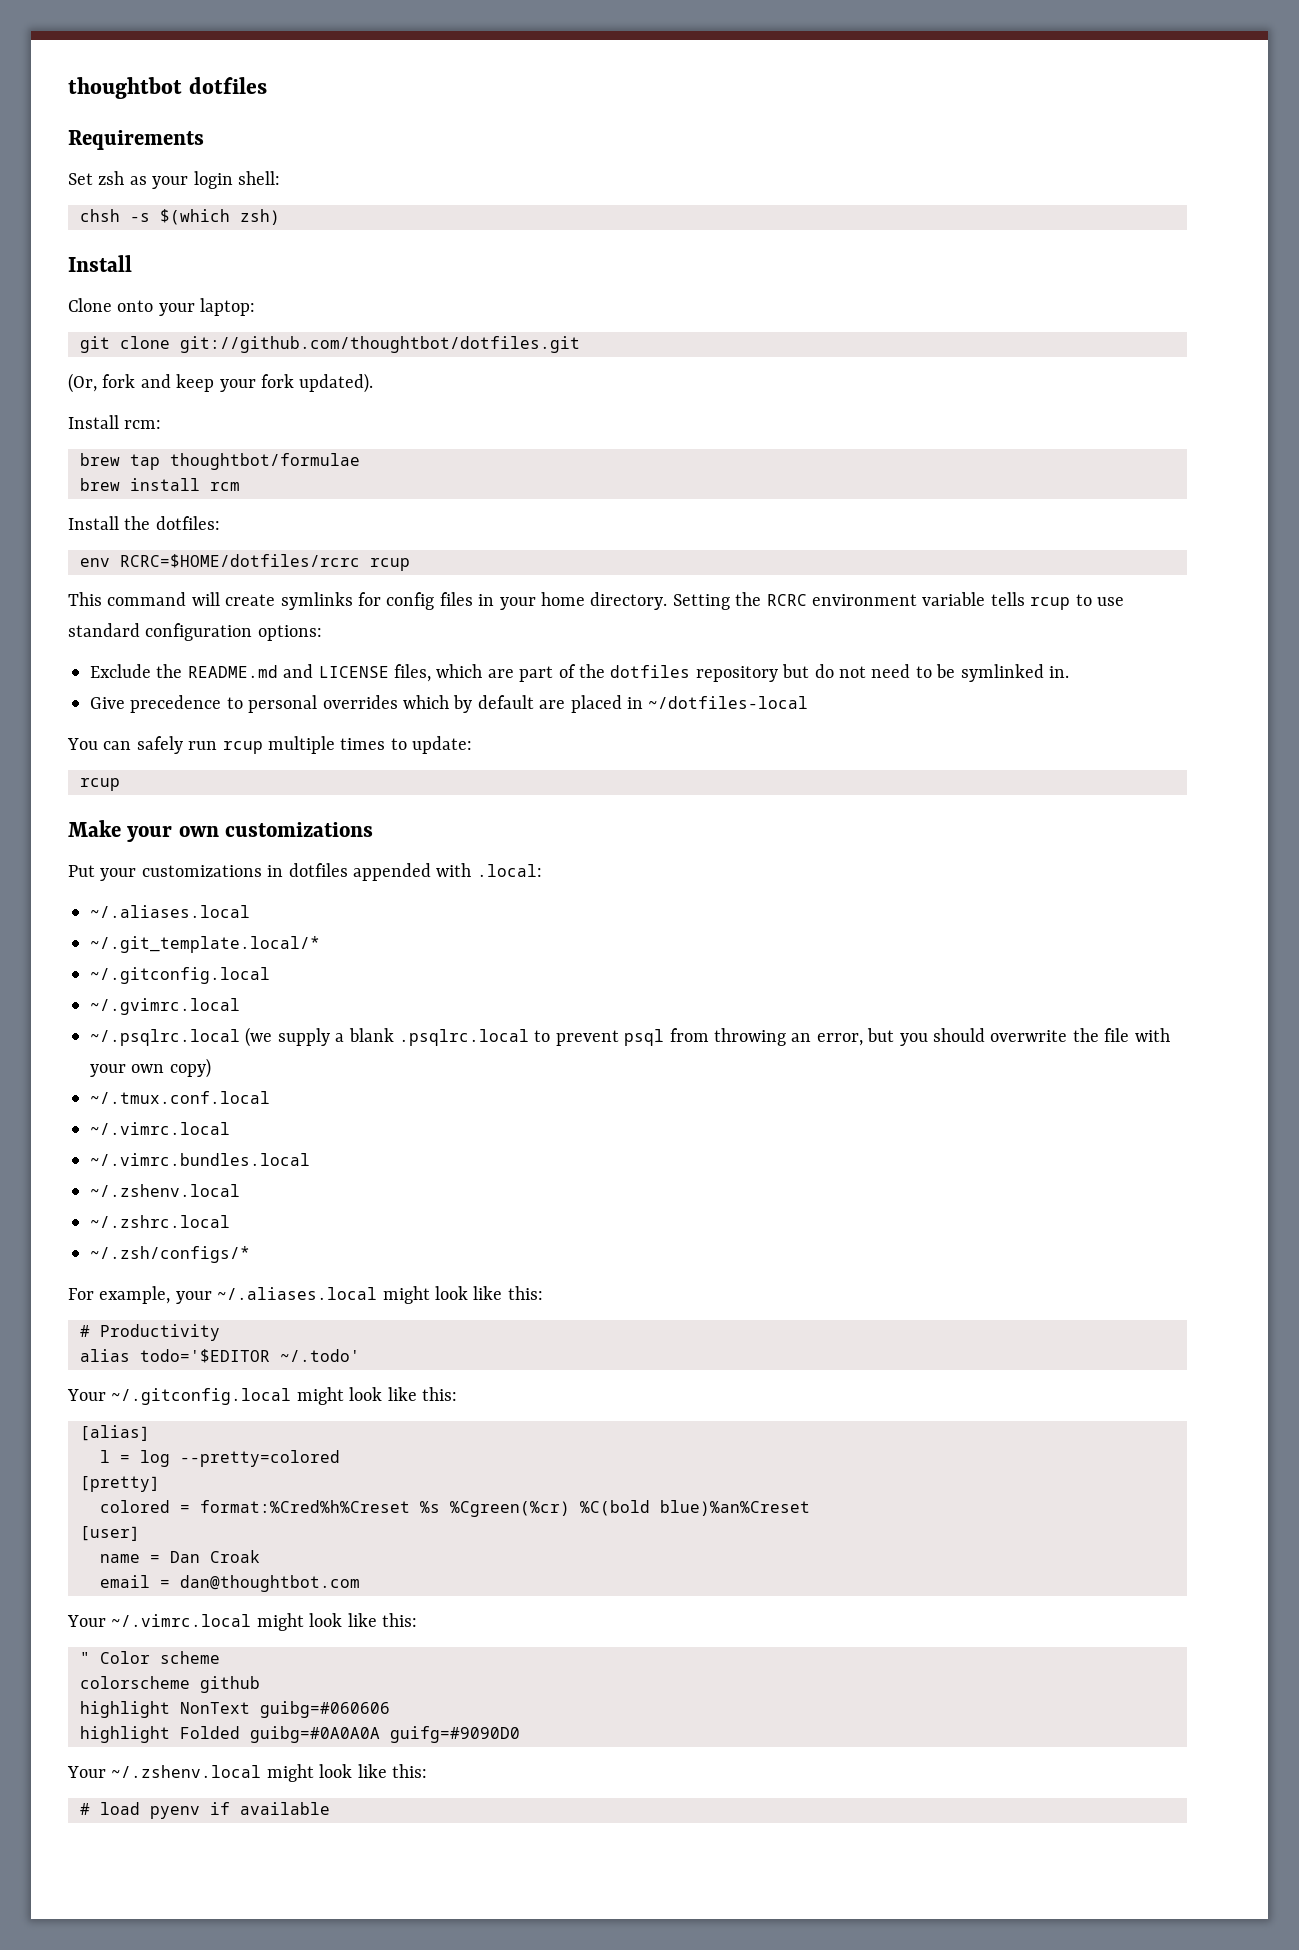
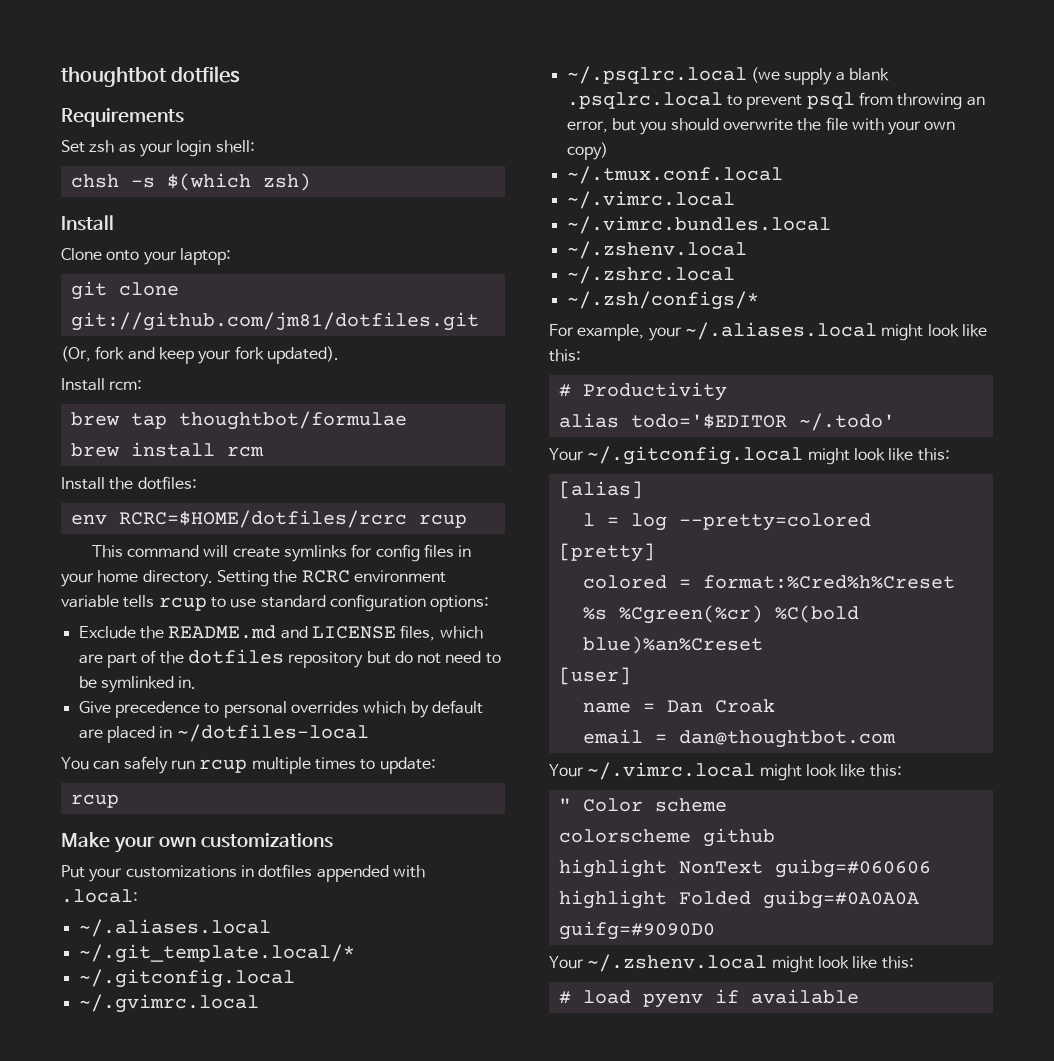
- git clone git://github.com/thoughtbot/dotfiles.git
+ git clone git://github.com/jm81/dotfiles.git

